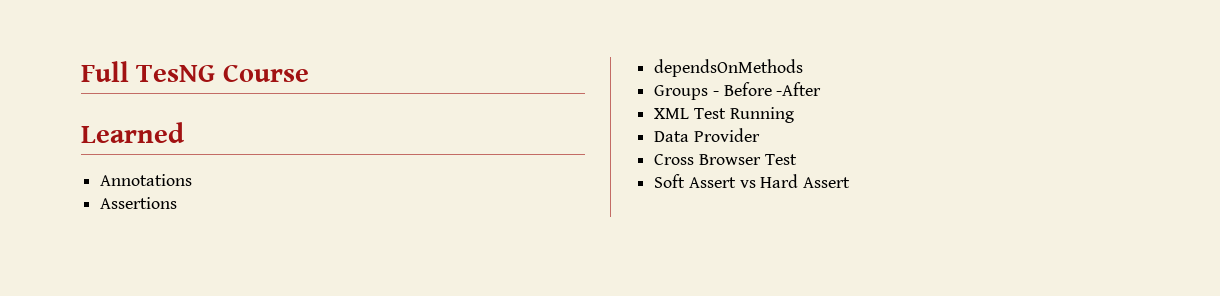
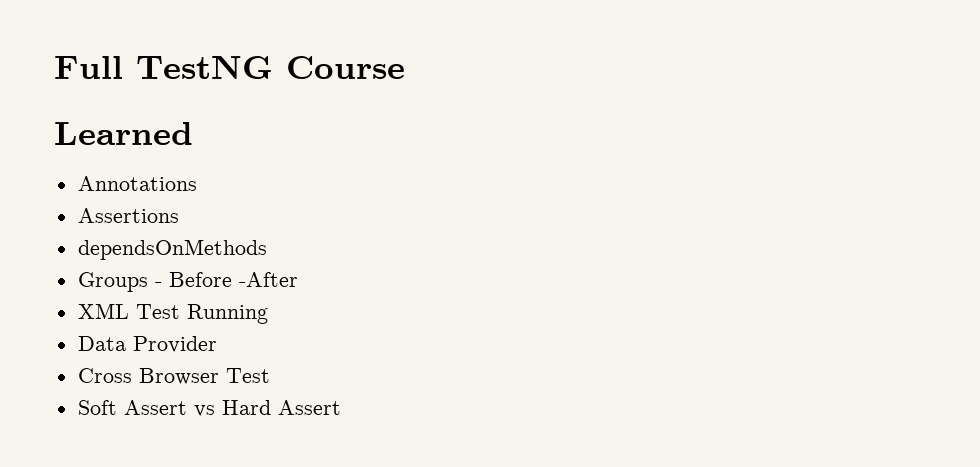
- Full TesNG Course
+ Full TestNG Course

